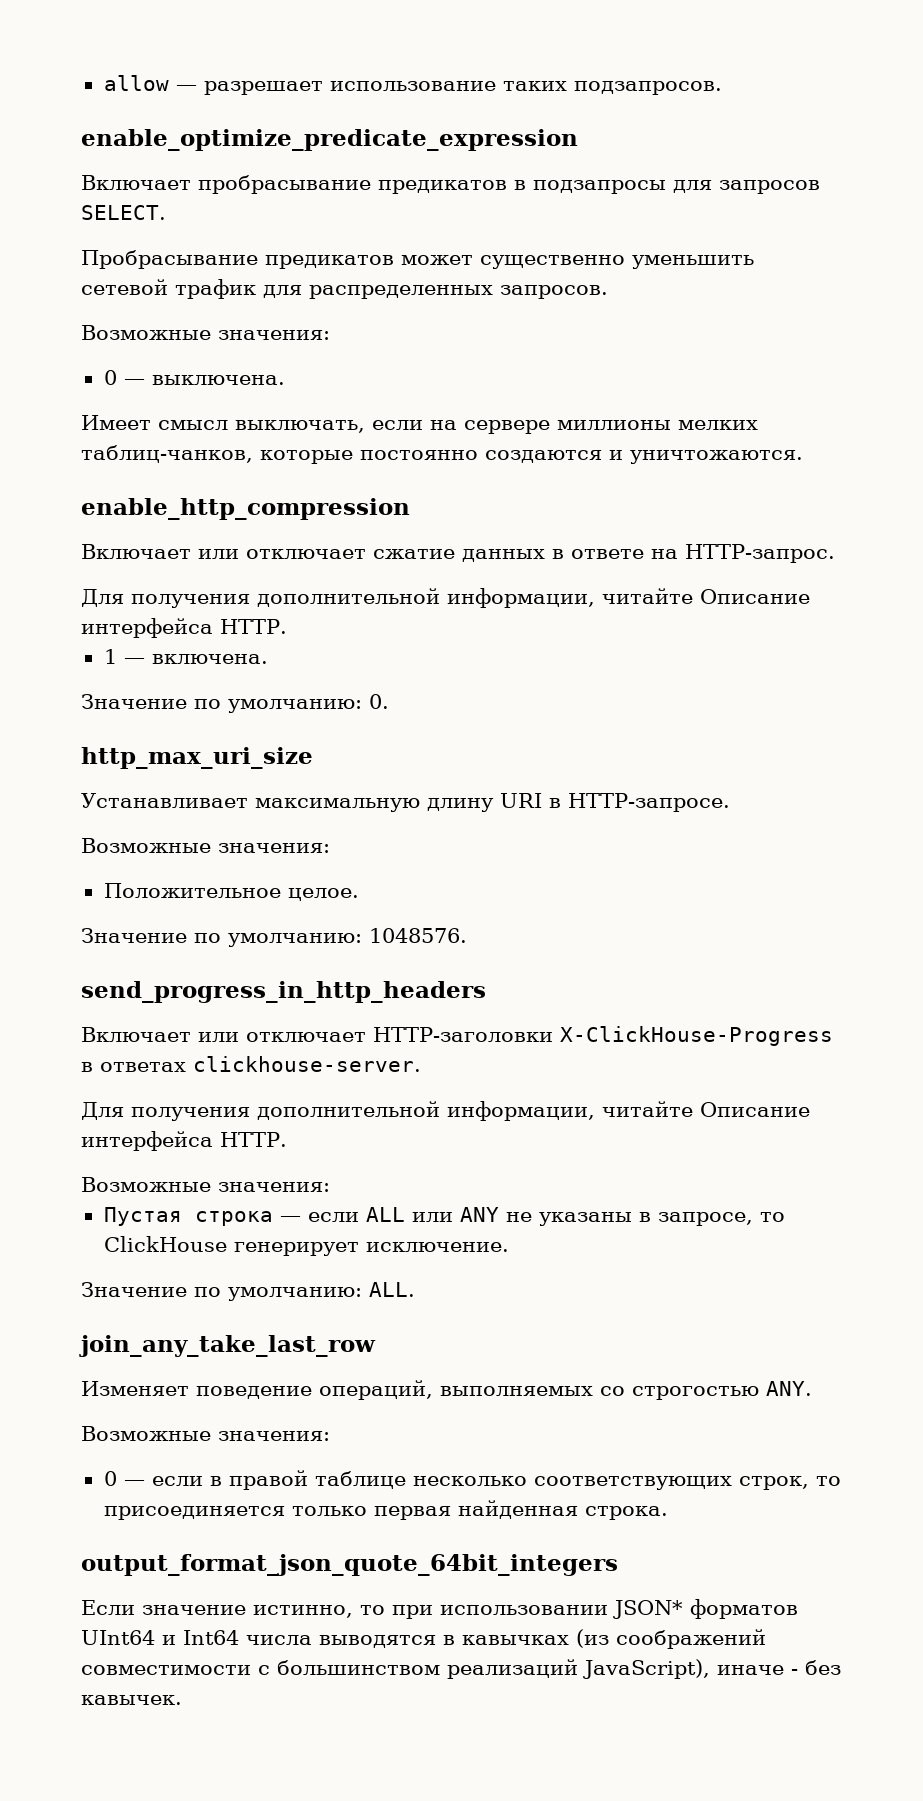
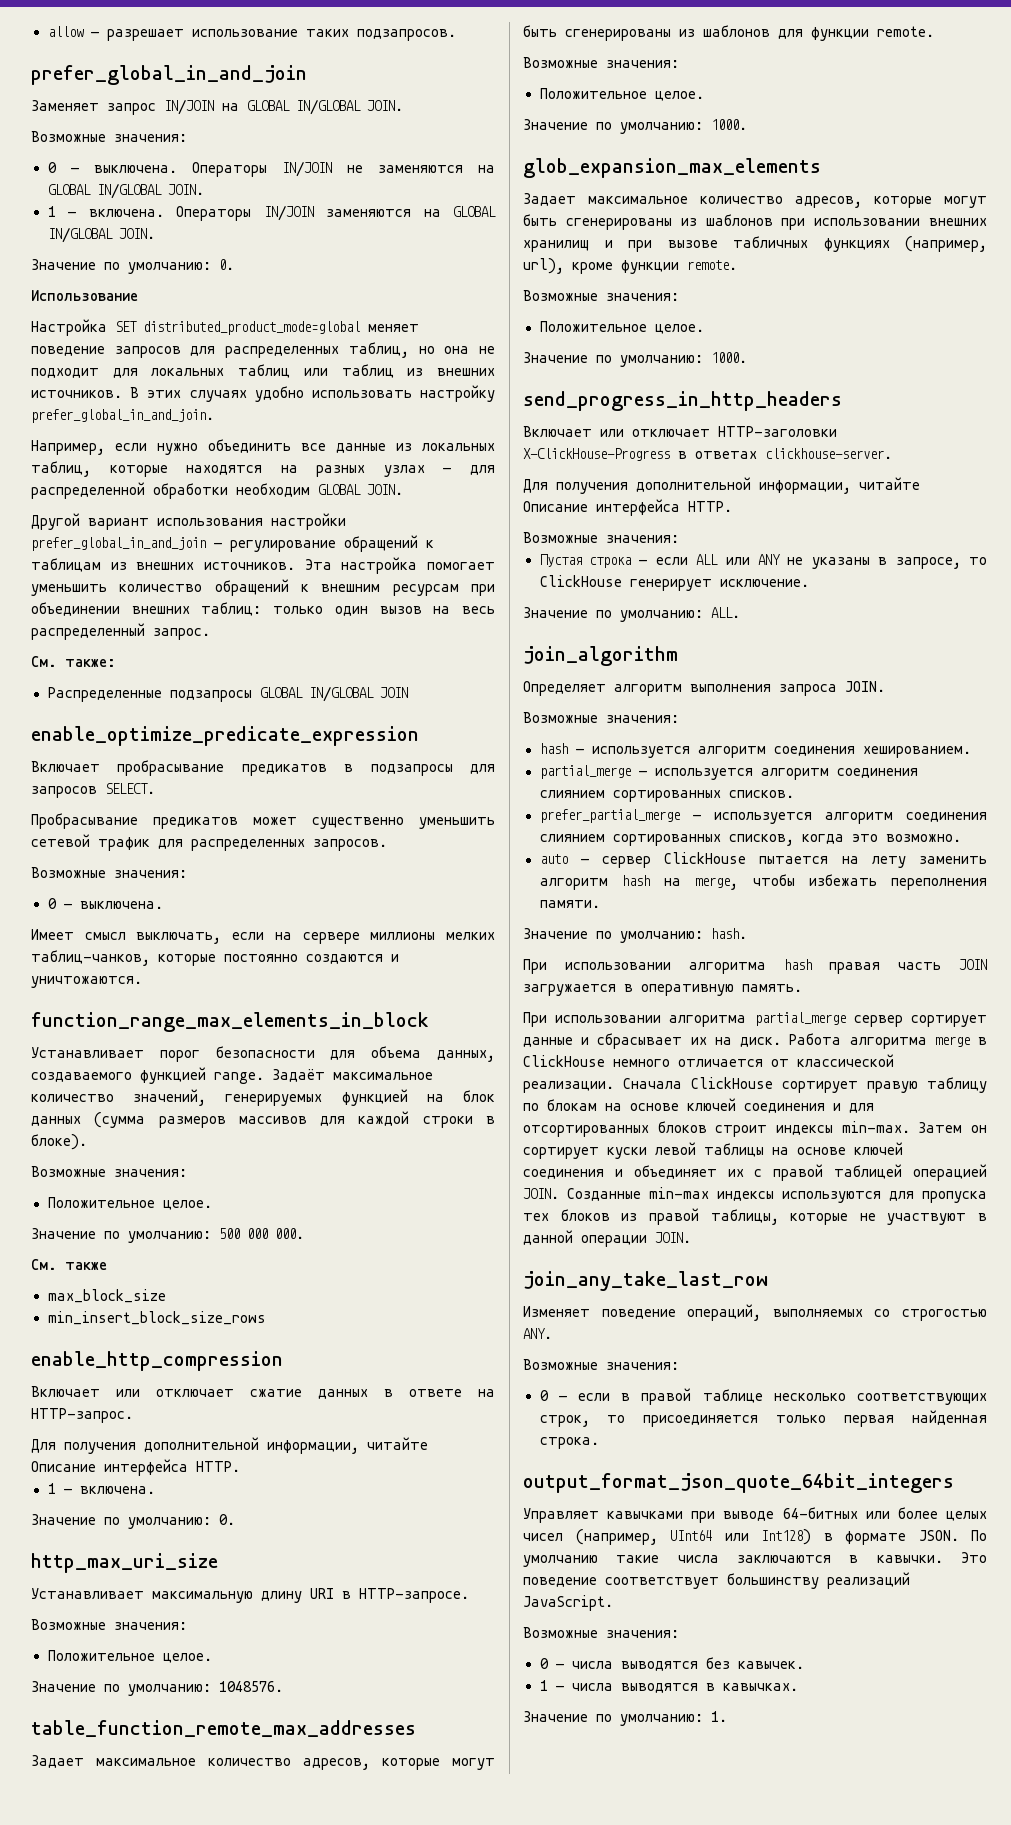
  allow — разрешает использование таких подзапросов.
+ prefer_global_in_and_join
+ Заменяет запрос IN/JOIN на GLOBAL IN/GLOBAL JOIN.
+ Возможные значения:
+ 0 — выключена. Операторы IN/JOIN не заменяются на GLOBAL IN/GLOBAL JOIN.
+ 1 — включена. Операторы IN/JOIN заменяются на GLOBAL IN/GLOBAL JOIN.
+ Значение по умолчанию: 0.
+ Использование
+ Настройка SET distributed_product_mode=global меняет поведение запросов для распределенных таблиц, но она не подходит для локальных таблиц или таблиц из внешних источников. В этих случаях удобно использовать настройку prefer_global_in_and_join.
+ Например, если нужно объединить все данные из локальных таблиц, которые находятся на разных узлах — для распределенной обработки необходим GLOBAL JOIN.
+ Другой вариант использования настройки prefer_global_in_and_join — регулирование обращений к таблицам из внешних источников. Эта настройка помогает уменьшить количество обращений к внешним ресурсам при объединении внешних таблиц: только один вызов на весь распределенный запрос.
+ См. также:
+ Распределенные подзапросы GLOBAL IN/GLOBAL JOIN
+ function_range_max_elements_in_block
+ Устанавливает порог безопасности для объема данных, создаваемого функцией range. Задаёт максимальное количество значений, генерируемых функцией на блок данных (сумма размеров массивов для каждой строки в блоке).
+ Возможные значения:
+ Положительное целое.
+ Значение по умолчанию: 500 000 000.
+ См. также
+ max_block_size
+ min_insert_block_size_rows
+ table_function_remote_max_addresses
+ Задает максимальное количество адресов, которые могут быть сгенерированы из шаблонов для функции remote.
+ Возможные значения:
+ Положительное целое.
+ Значение по умолчанию: 1000.
+ glob_expansion_max_elements
+ Задает максимальное количество адресов, которые могут быть сгенерированы из шаблонов при использовании внешних хранилищ и при вызове табличных функциях (например, url), кроме функции remote.
+ Возможные значения:
+ Положительное целое.
+ Значение по умолчанию: 1000.
+ join_algorithm
+ Определяет алгоритм выполнения запроса JOIN.
+ Возможные значения:
+ hash — используется алгоритм соединения хешированием.
+ partial_merge — используется алгоритм соединения слиянием сортированных списков.
+ prefer_partial_merge — используется алгоритм соединения слиянием сортированных списков, когда это возможно.
+ auto — сервер ClickHouse пытается на лету заменить алгоритм hash на merge, чтобы избежать переполнения памяти.
+ Значение по умолчанию: hash.
+ При использовании алгоритма hash правая часть JOIN загружается в оперативную память.
+ При использовании алгоритма partial_merge сервер сортирует данные и сбрасывает их на диск. Работа алгоритма merge в ClickHouse немного отличается от классической реализации. Сначала ClickHouse сортирует правую таблицу по блокам на основе ключей соединения и для отсортированных блоков строит индексы min-max. Затем он сортирует куски левой таблицы на основе ключей соединения и объединяет их с правой таблицей операцией JOIN. Созданные min-max индексы используются для пропуска тех блоков из правой таблицы, которые не участвуют в данной операции JOIN.
- Если значение истинно, то при использовании JSON* форматов UInt64 и Int64 числа выводятся в кавычках (из соображений совместимости с большинством реализаций JavaScript), иначе - без кавычек.
+ Управляет кавычками при выводе 64-битных или более целых чисел (например, UInt64 или Int128) в формате JSON. По умолчанию такие числа заключаются в кавычки. Это поведение соответствует большинству реализаций JavaScript.
+ Возможные значения:
+ 0 — числа выводятся без кавычек.
+ 1 — числа выводятся в кавычках.
+ Значение по умолчанию: 1.

